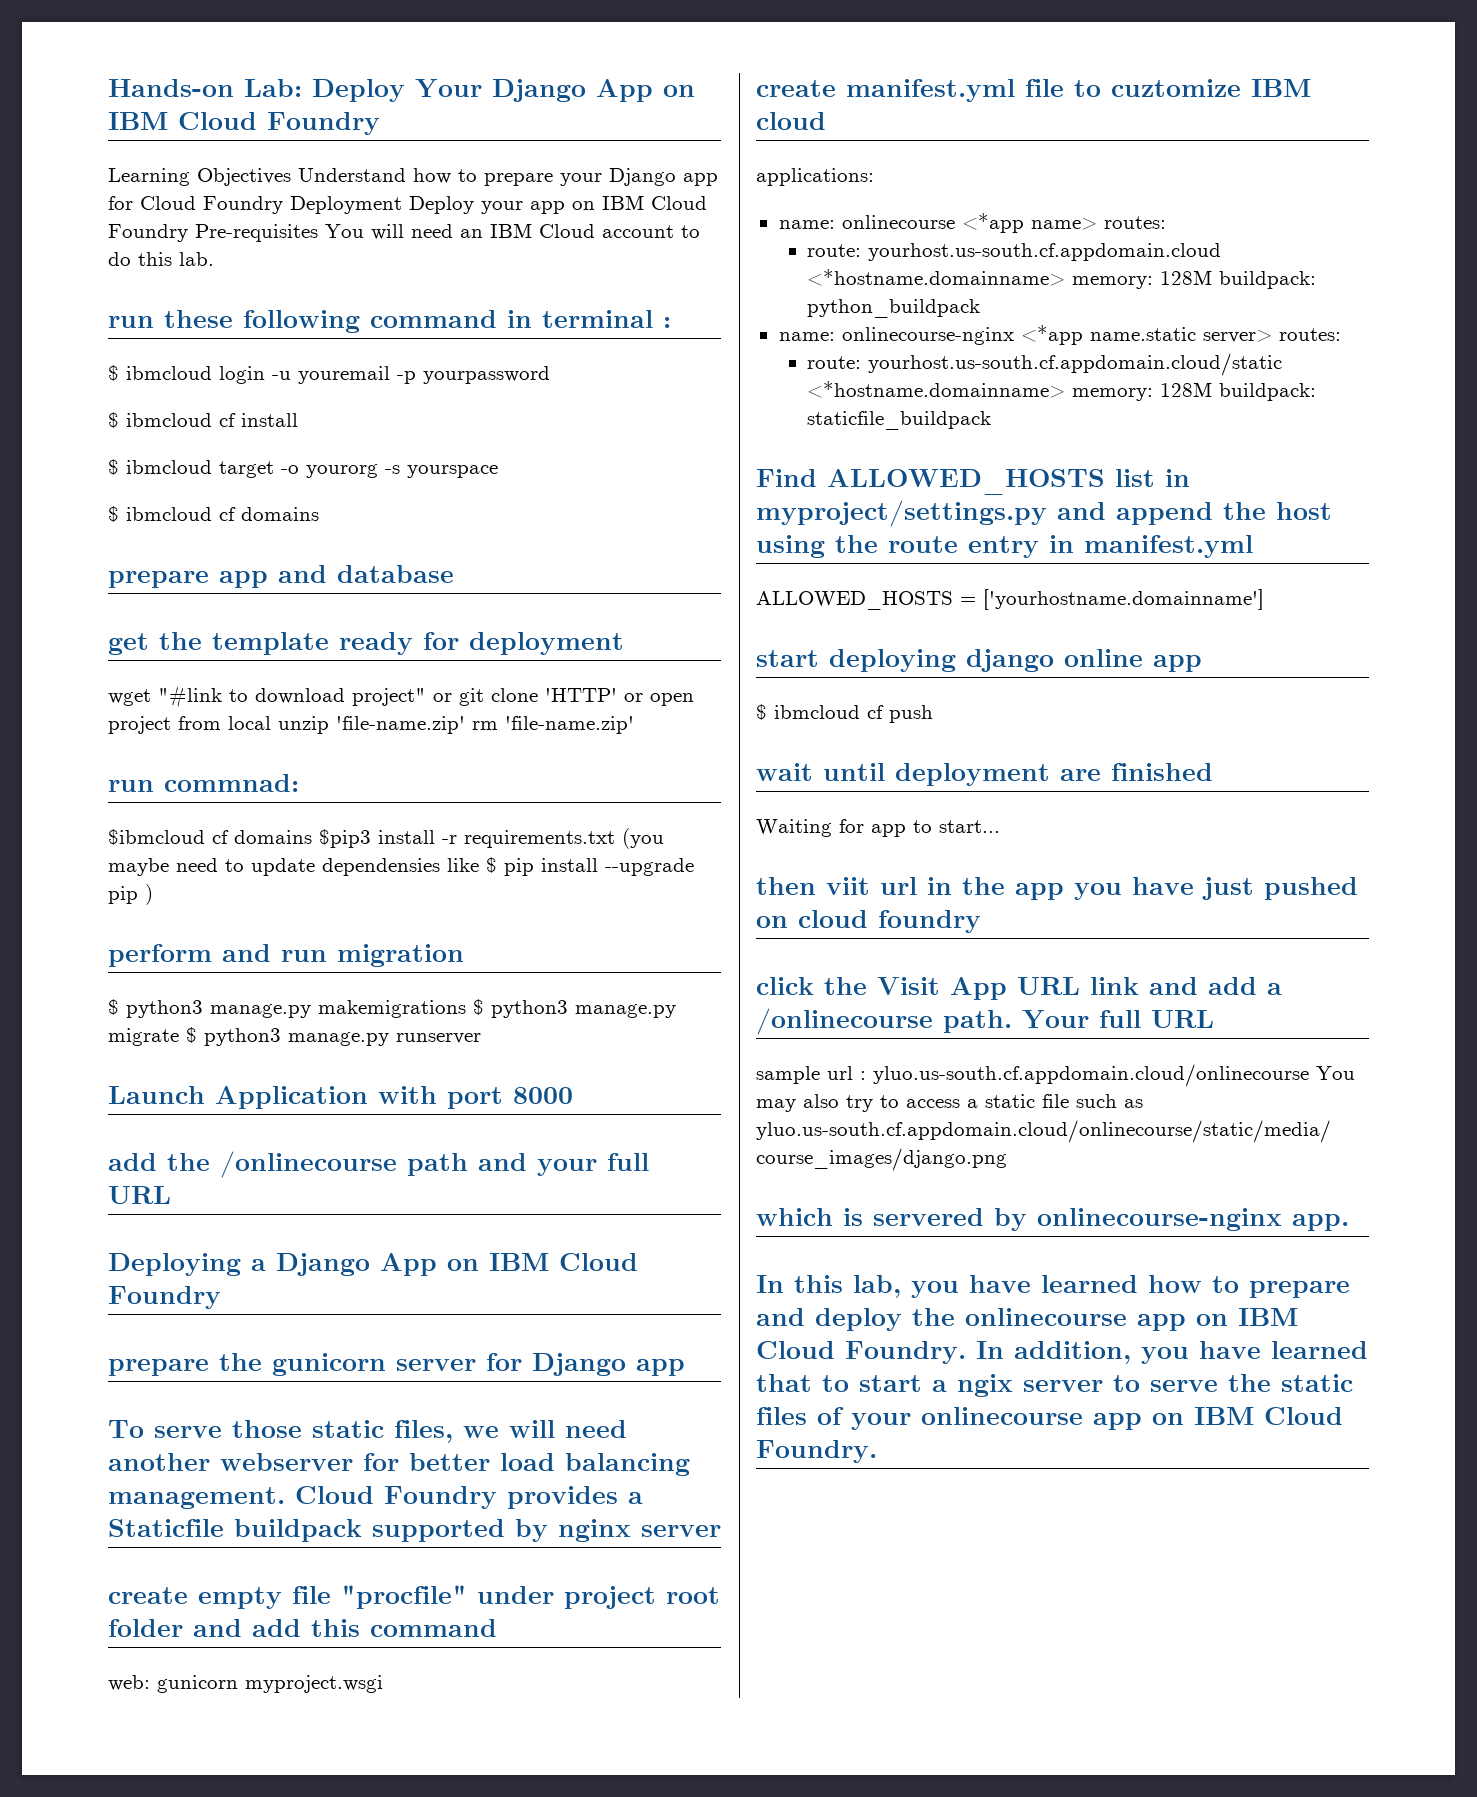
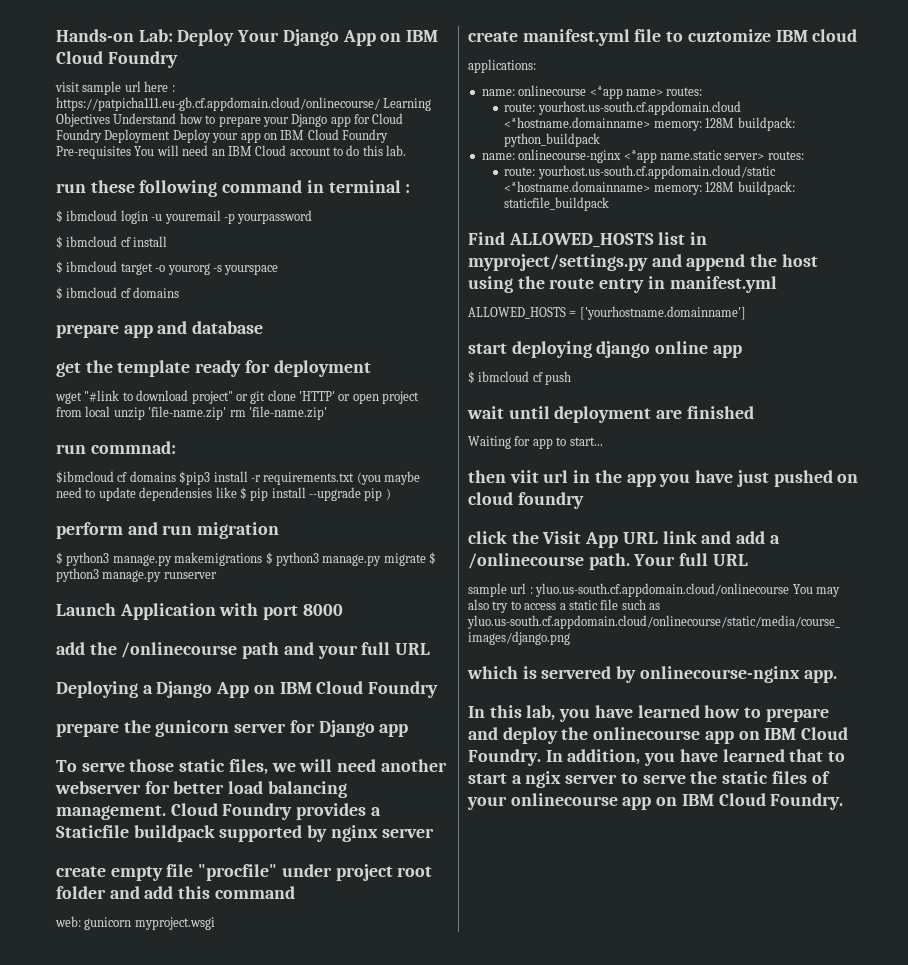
- Learning Objectives Understand how to prepare your Django app for Cloud Foundry Deployment Deploy your app on IBM Cloud Foundry Pre-requisites You will need an IBM Cloud account to do this lab.
+ visit sample url here : https://patpicha111.eu-gb.cf.appdomain.cloud/onlinecourse/ Learning Objectives Understand how to prepare your Django app for Cloud Foundry Deployment Deploy your app on IBM Cloud Foundry Pre-requisites You will need an IBM Cloud account to do this lab.

